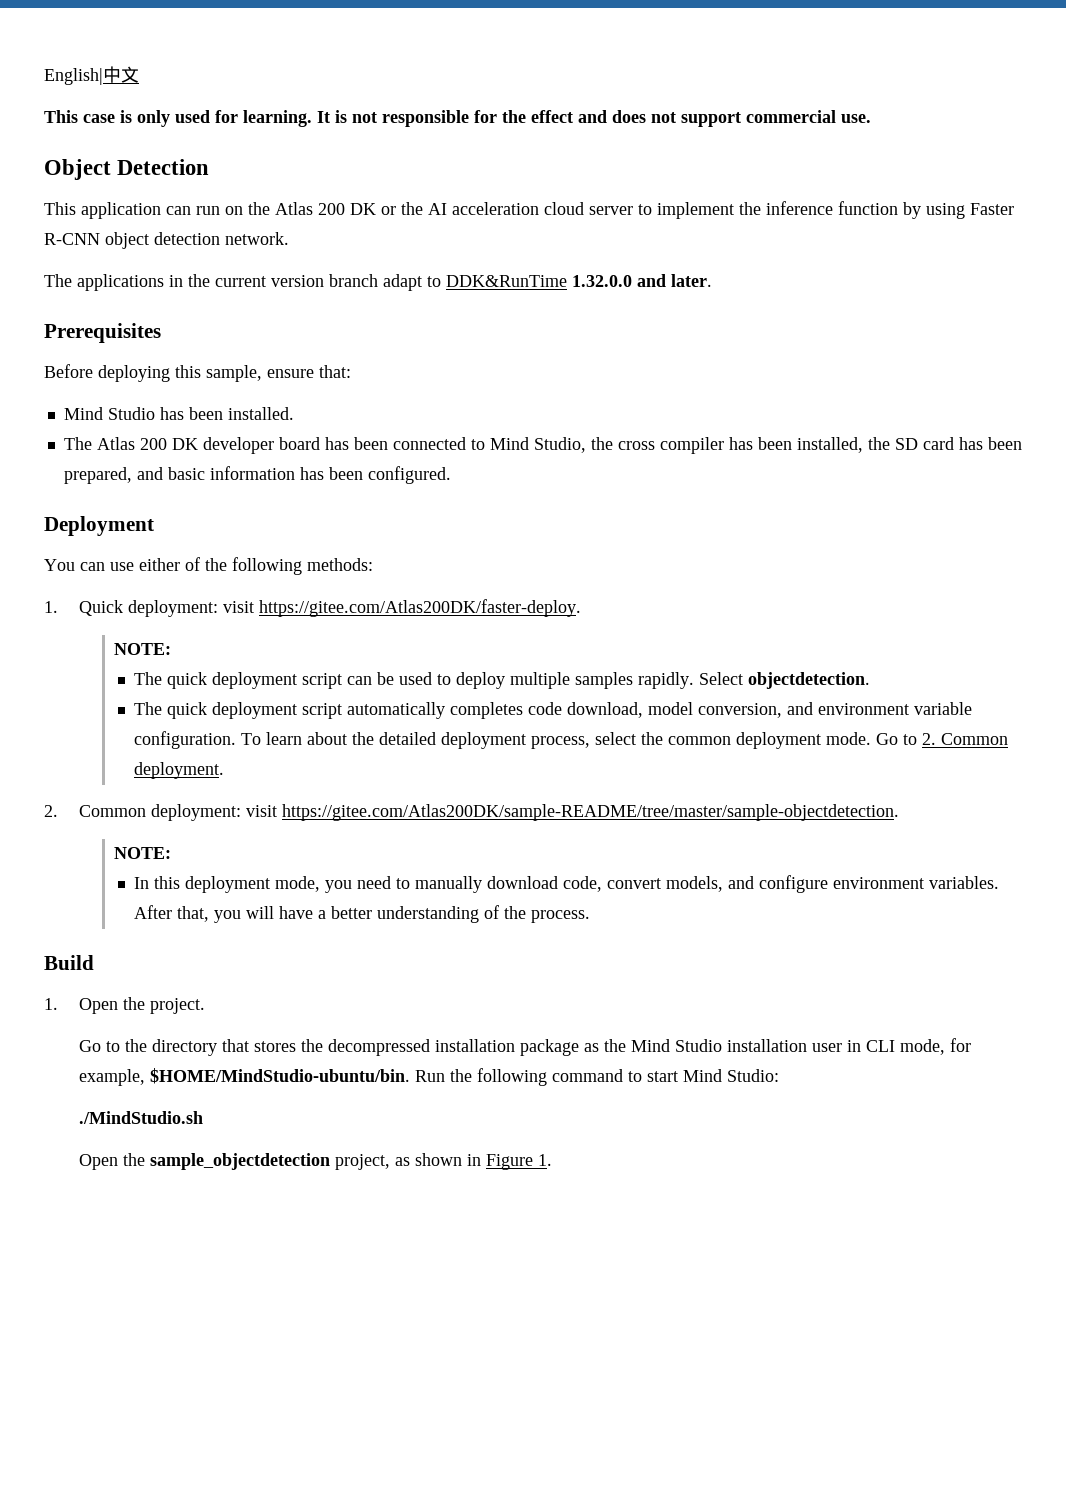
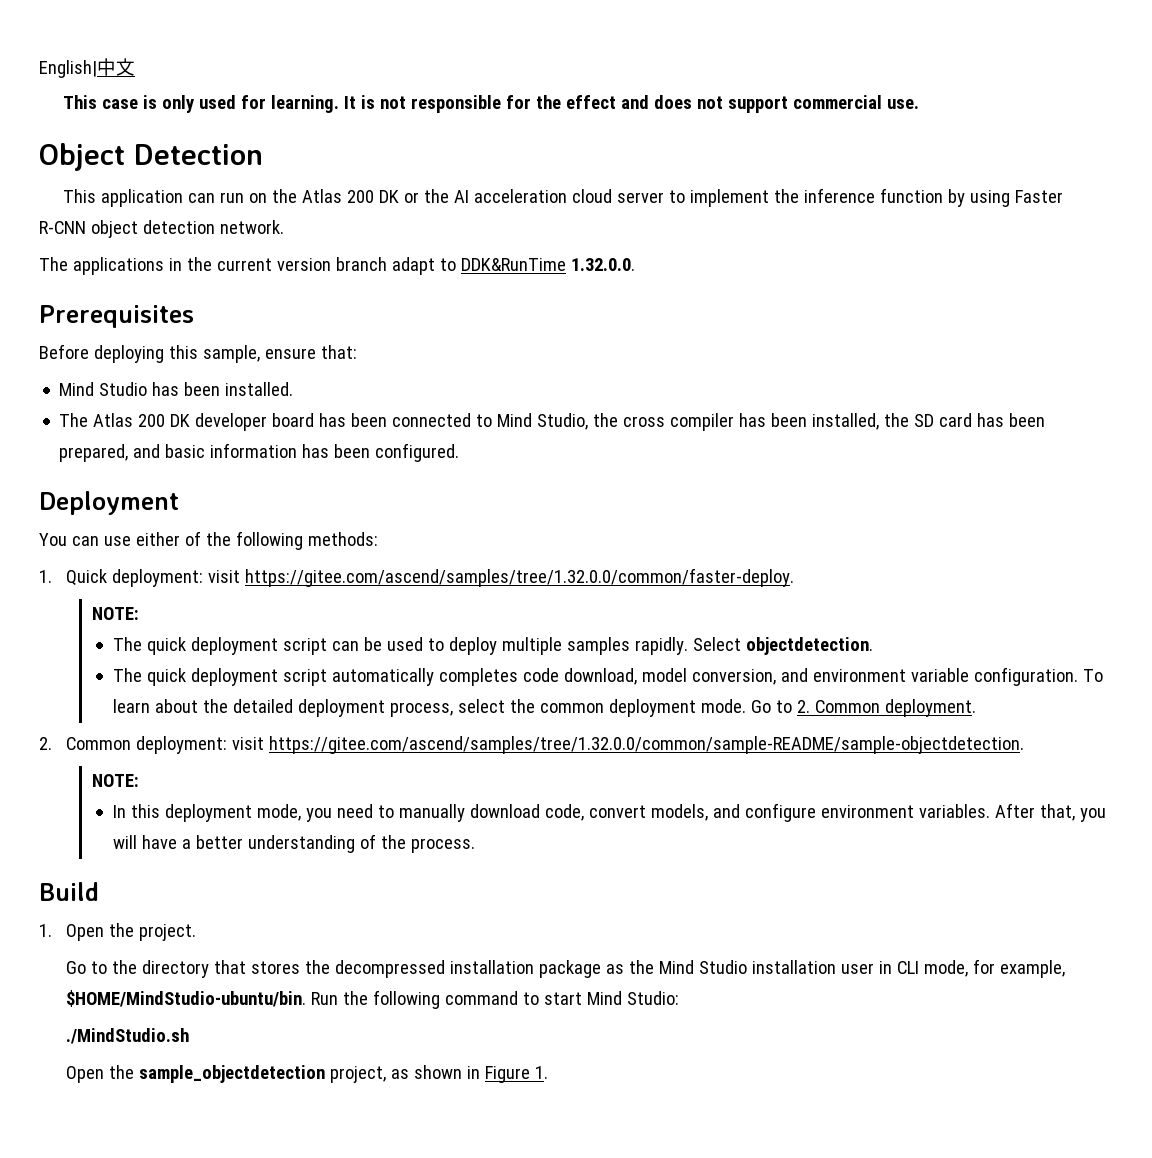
- The applications in the current version branch adapt to DDK&RunTime 1.32.0.0 and later.
+ The applications in the current version branch adapt to DDK&RunTime 1.32.0.0.
- 1. Quick deployment: visit https://gitee.com/Atlas200DK/faster-deploy.
+ 1. Quick deployment: visit https://gitee.com/ascend/samples/tree/1.32.0.0/common/faster-deploy.
- 2. Common deployment: visit https://gitee.com/Atlas200DK/sample-README/tree/master/sample-objectdetection.
+ 2. Common deployment: visit https://gitee.com/ascend/samples/tree/1.32.0.0/common/sample-README/sample-objectdetection.

